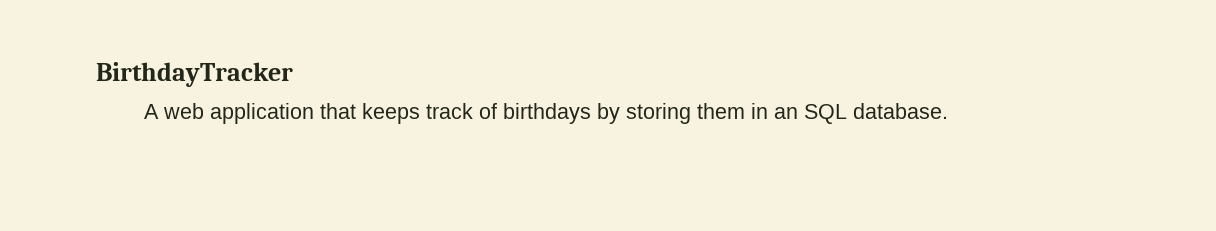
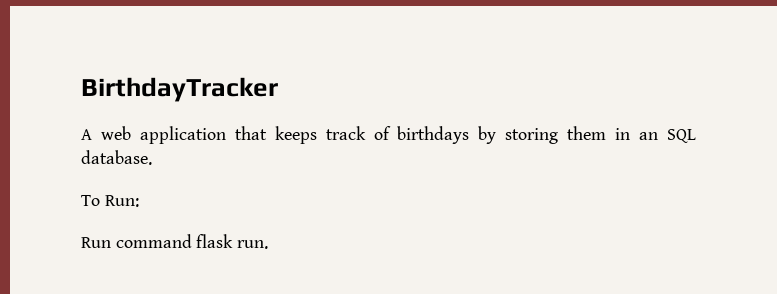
+ To Run:
+ Run command flask run.

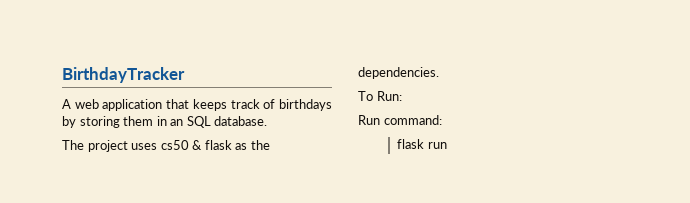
+ The project uses cs50 & flask as the dependencies.
- Run command flask run.
+ Run command:
+ flask run

